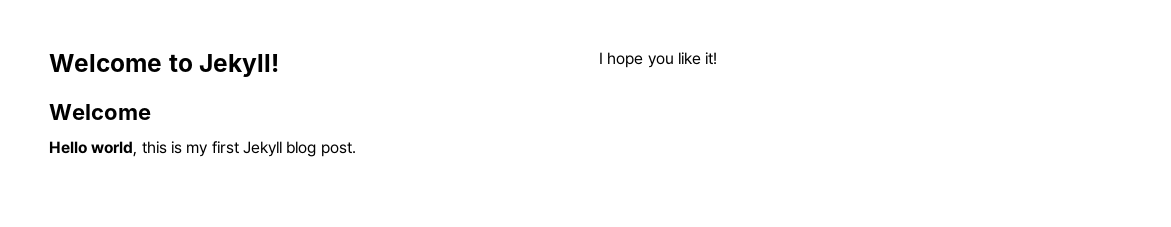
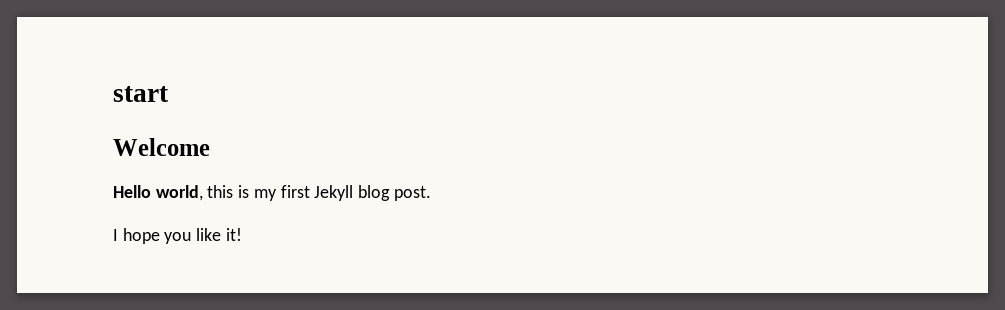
- Welcome to Jekyll!
+ start

